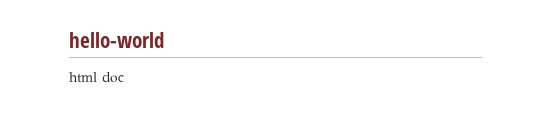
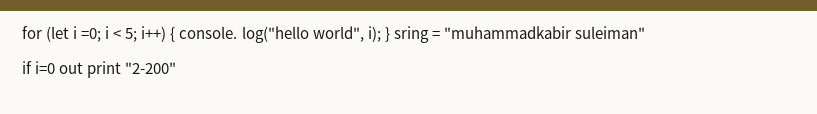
- hello-world
- html doc
+ for (let i =0; i < 5; i++) { console. log("hello world", i); } sring = "muhammadkabir suleiman"
+ if i=0 out print "2-200"

